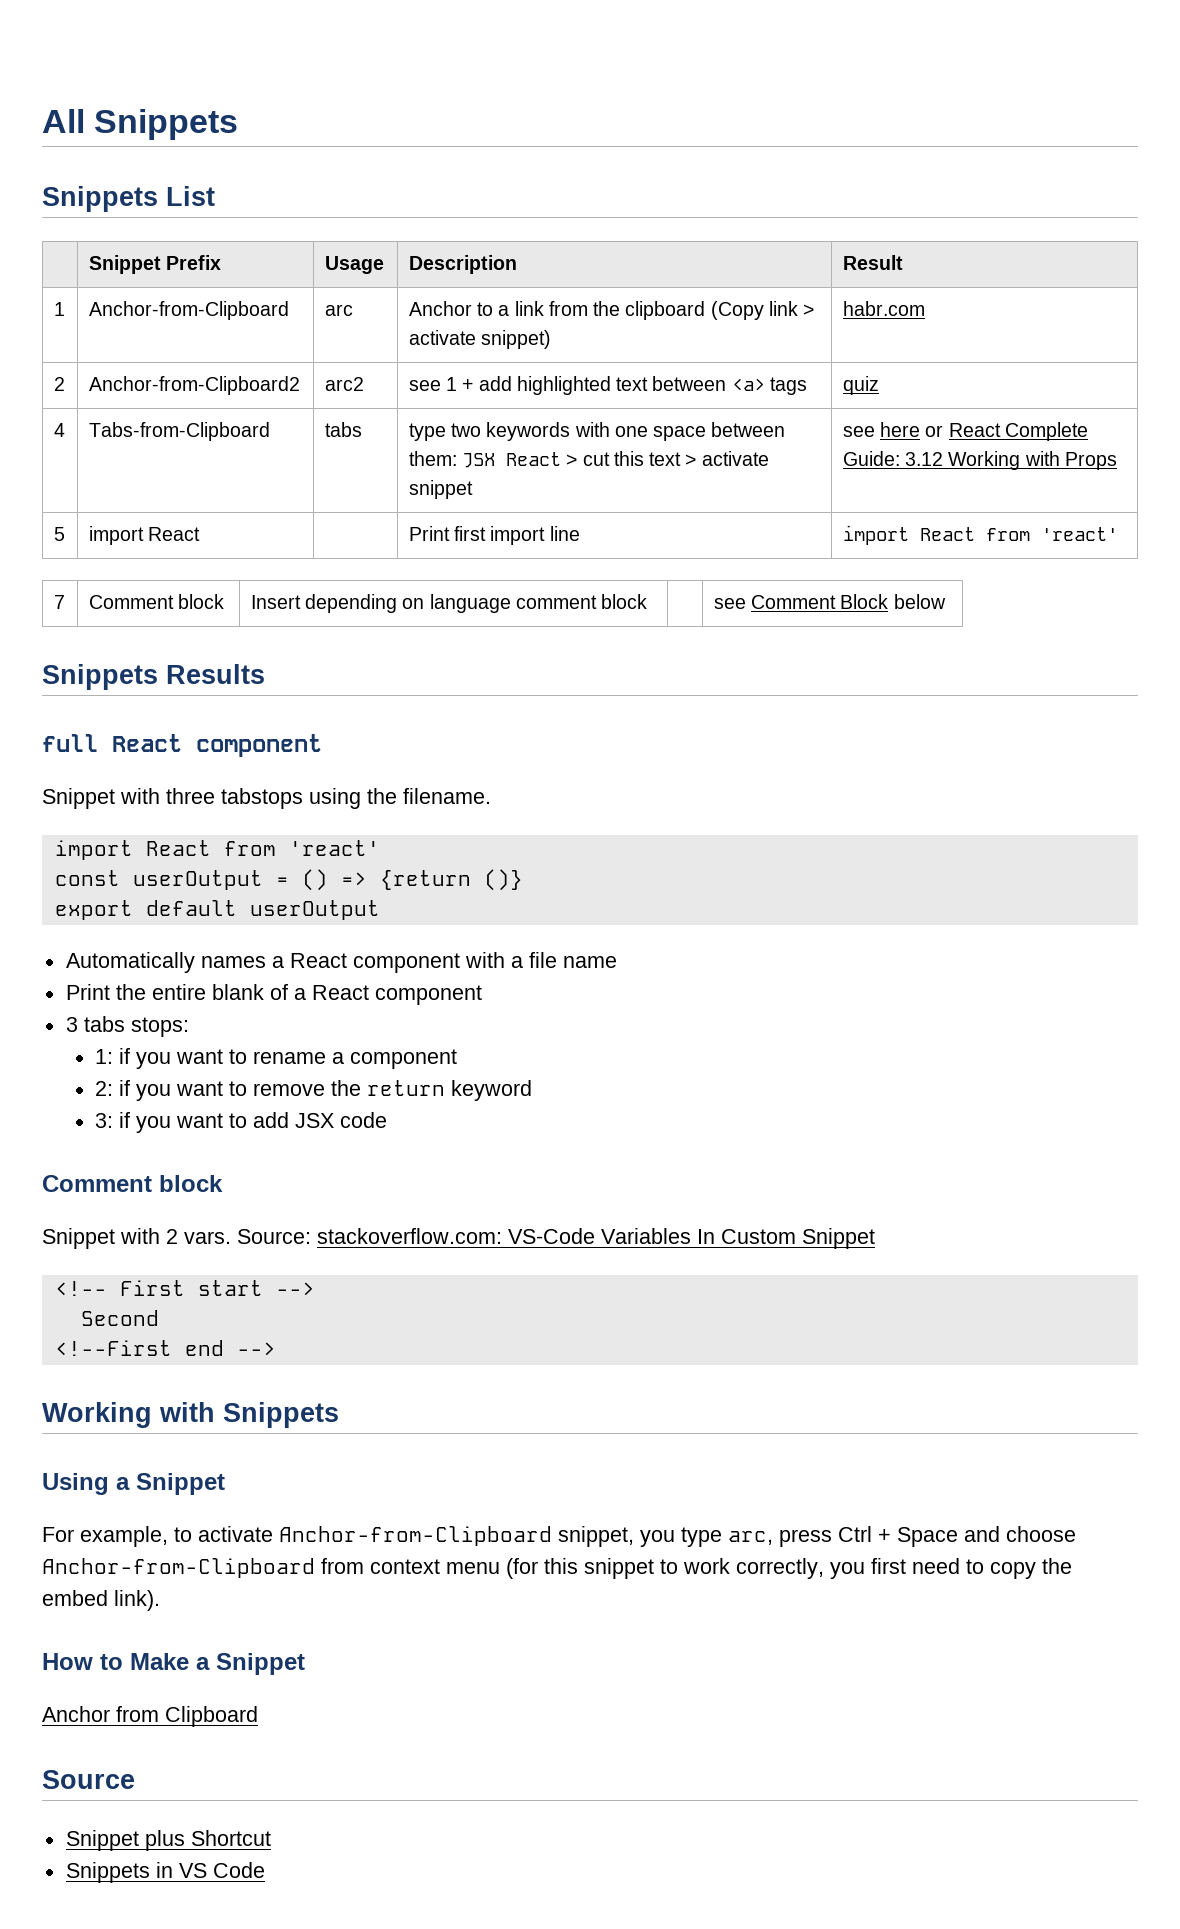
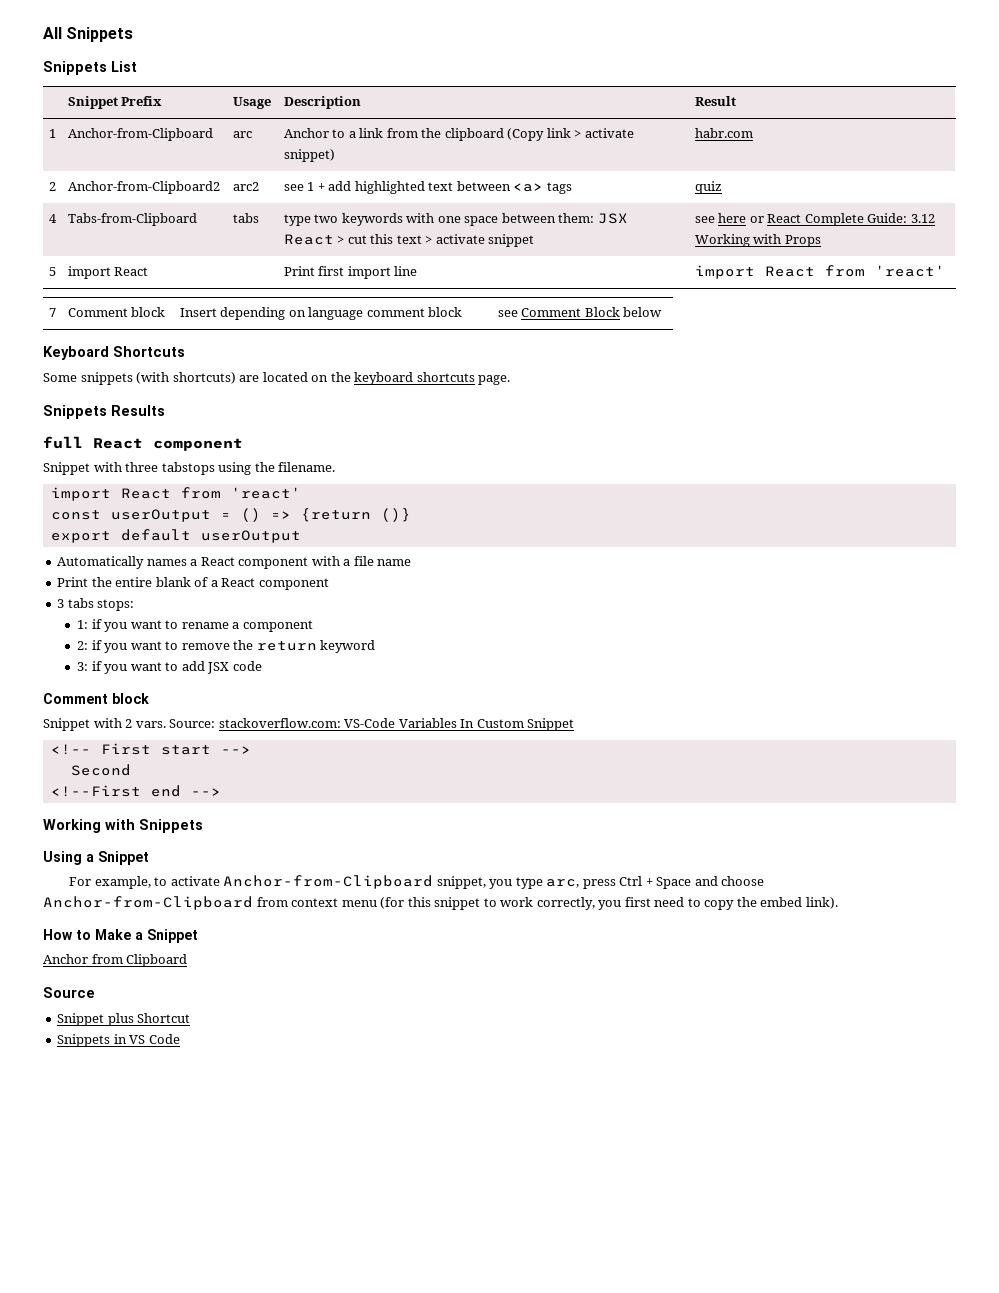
+ Keyboard Shortcuts
+ Some snippets (with shortcuts) are located on the keyboard shortcuts page.

